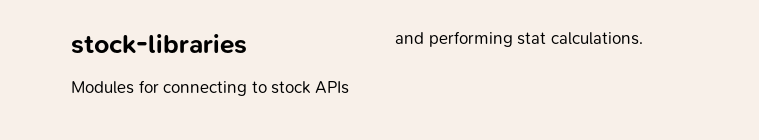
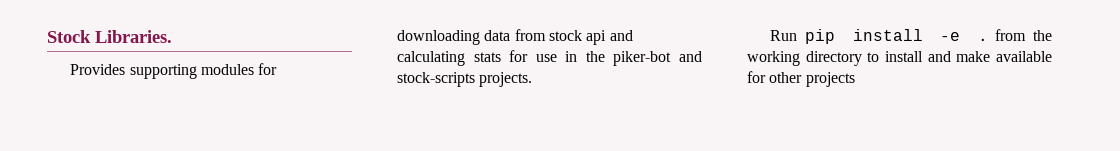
- stock-libraries
- Modules for connecting to stock APIs and performing stat calculations.
+ Stock Libraries.
+ Provides supporting modules for downloading data from stock api and calculating stats for use in the piker-bot and stock-scripts projects.
+ Run pip install -e . from the working directory to install and make available for other projects

